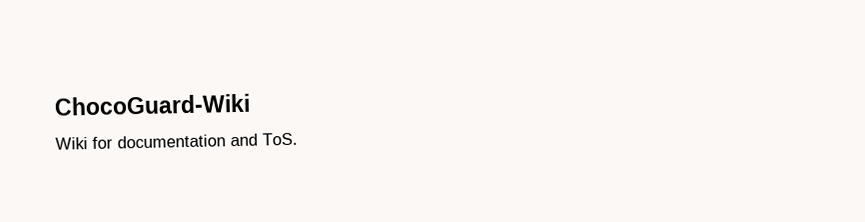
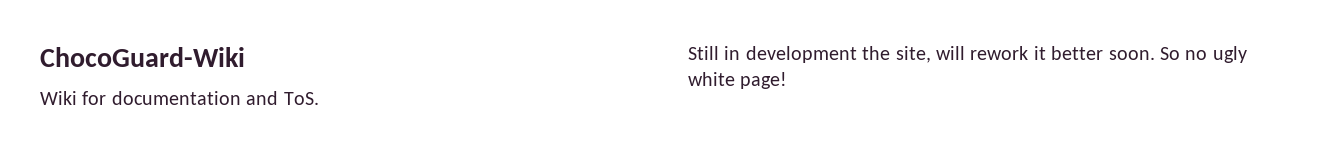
+ Still in development the site, will rework it better soon. So no ugly white page!

